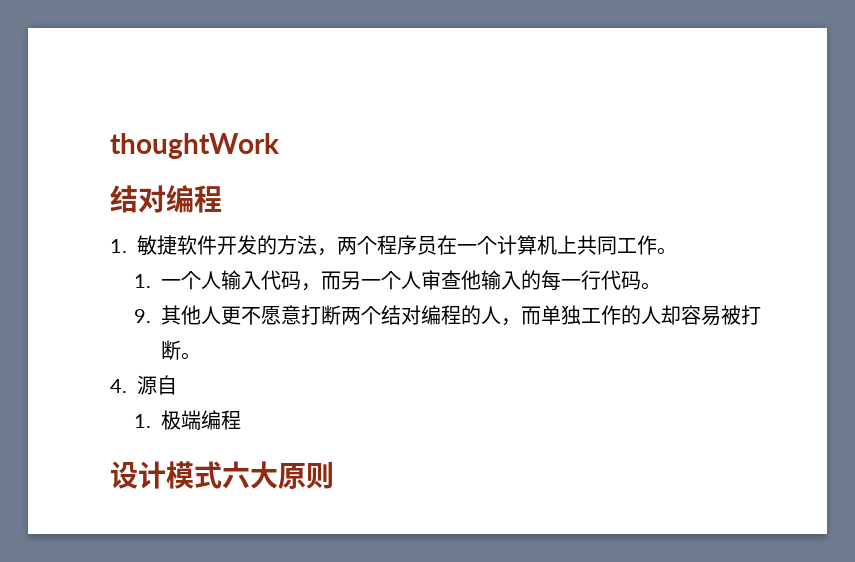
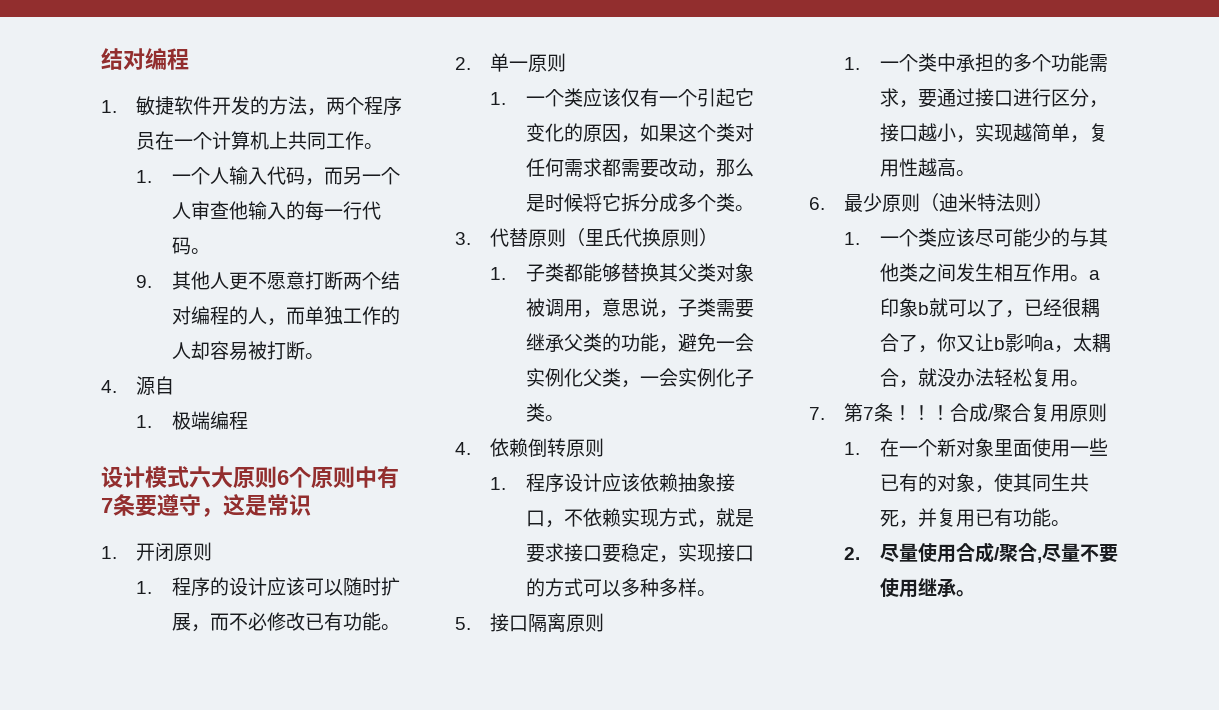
- thoughtWork
- 设计模式六大原则
+ 设计模式六大原则6个原则中有7条要遵守，这是常识
+ 1.开闭原则
+ 1.程序的设计应该可以随时扩展，而不必修改已有功能。
+ 2.单一原则
+ 1.一个类应该仅有一个引起它变化的原因，如果这个类对任何需求都需要改动，那么是时候将它拆分成多个类。
+ 3.代替原则（里氏代换原则）
+ 1.子类都能够替换其父类对象被调用，意思说，子类需要继承父类的功能，避免一会实例化父类，一会实例化子类。
+ 4.依赖倒转原则
+ 1.程序设计应该依赖抽象接口，不依赖实现方式，就是要求接口要稳定，实现接口的方式可以多种多样。
+ 5.接口隔离原则
+ 1.一个类中承担的多个功能需求，要通过接口进行区分，接口越小，实现越简单，复用性越高。
+ 6.最少原则（迪米特法则）
+ 1.一个类应该尽可能少的与其他类之间发生相互作用。a印象b就可以了，已经很耦合了，你又让b影响a，太耦合，就没办法轻松复用。
+ 7.第7条！！！合成/聚合复用原则
+ 1.在一个新对象里面使用一些已有的对象，使其同生共死，并复用已有功能。
+ 2.尽量使用合成/聚合,尽量不要使用继承。

